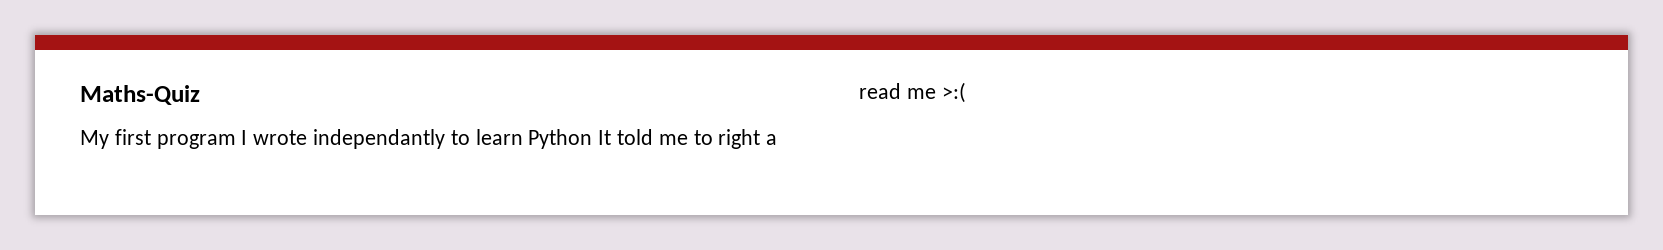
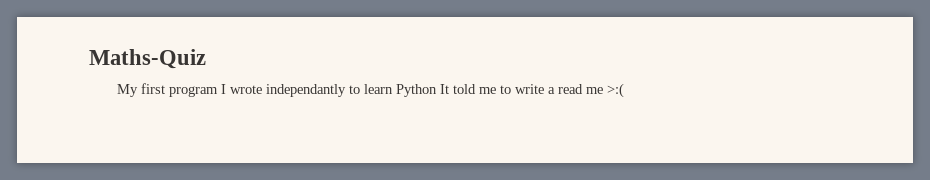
- My first program I wrote independantly to learn Python It told me to right a read me >:(
+ My first program I wrote independantly to learn Python It told me to write a read me >:(

